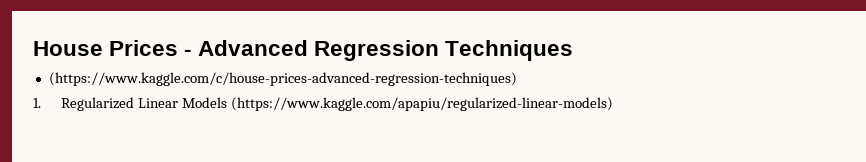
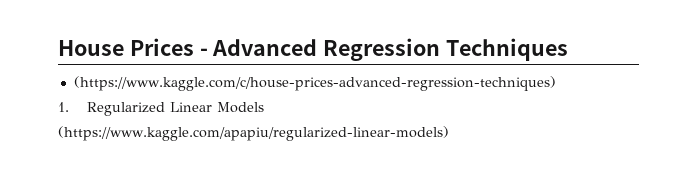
- 1. Regularized Linear Models (https://www.kaggle.com/apapiu/regularized-linear-models)
+ 1. Regularized Linear Models
+ (https://www.kaggle.com/apapiu/regularized-linear-models)

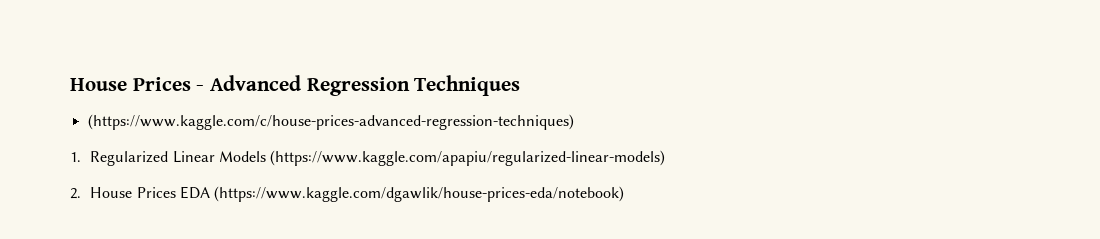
- 1. Regularized Linear Models
- (https://www.kaggle.com/apapiu/regularized-linear-models)
+ 1. Regularized Linear Models (https://www.kaggle.com/apapiu/regularized-linear-models)
+ 2. House Prices EDA (https://www.kaggle.com/dgawlik/house-prices-eda/notebook)

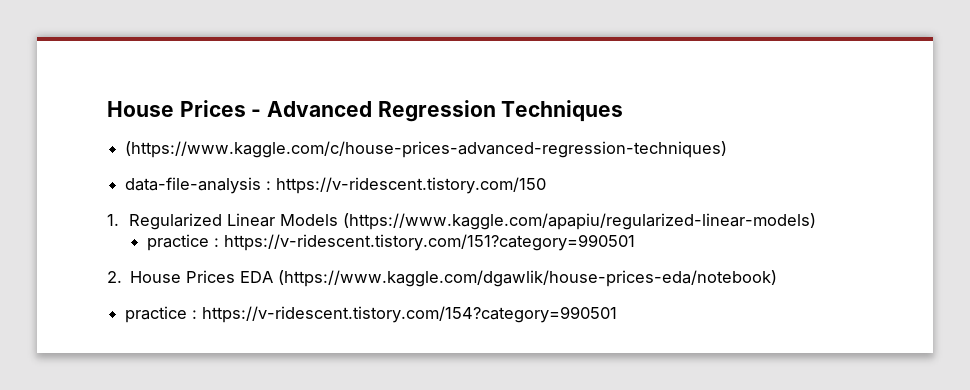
+ data-file-analysis : https://v-ridescent.tistory.com/150
+ practice : https://v-ridescent.tistory.com/151?category=990501
+ practice : https://v-ridescent.tistory.com/154?category=990501

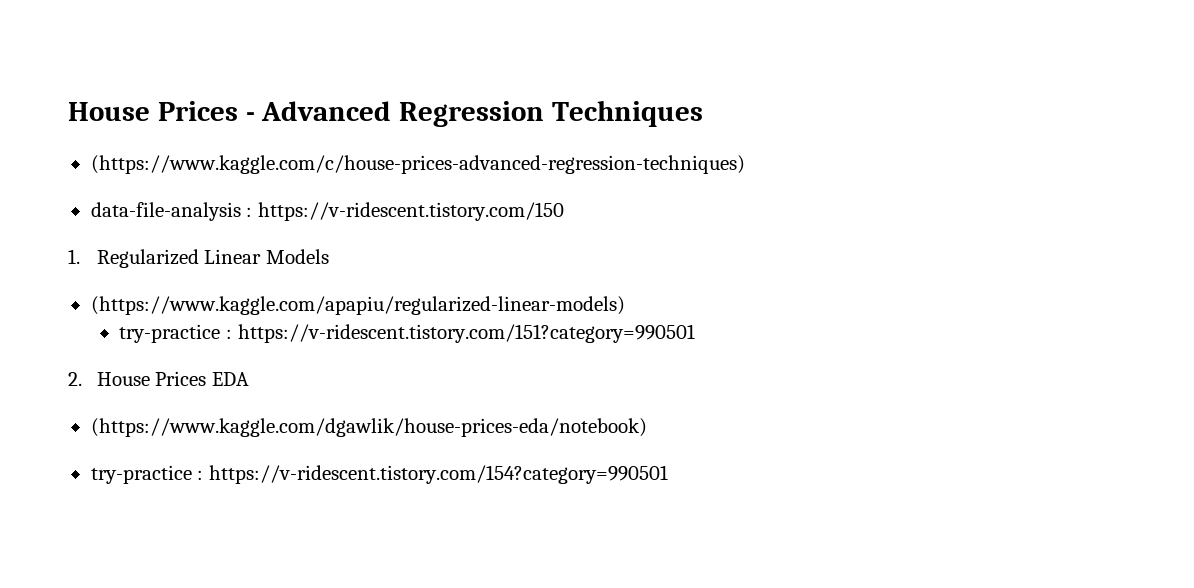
- 1. Regularized Linear Models (https://www.kaggle.com/apapiu/regularized-linear-models)
+ 1. Regularized Linear Models
+ (https://www.kaggle.com/apapiu/regularized-linear-models)
- practice : https://v-ridescent.tistory.com/151?category=990501
+ try-practice : https://v-ridescent.tistory.com/151?category=990501
- 2. House Prices EDA (https://www.kaggle.com/dgawlik/house-prices-eda/notebook)
+ 2. House Prices EDA
+ (https://www.kaggle.com/dgawlik/house-prices-eda/notebook)
- practice : https://v-ridescent.tistory.com/154?category=990501
+ try-practice : https://v-ridescent.tistory.com/154?category=990501

